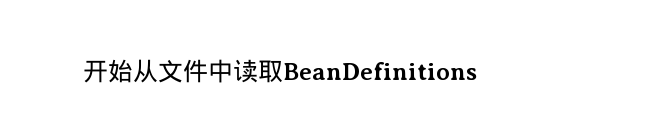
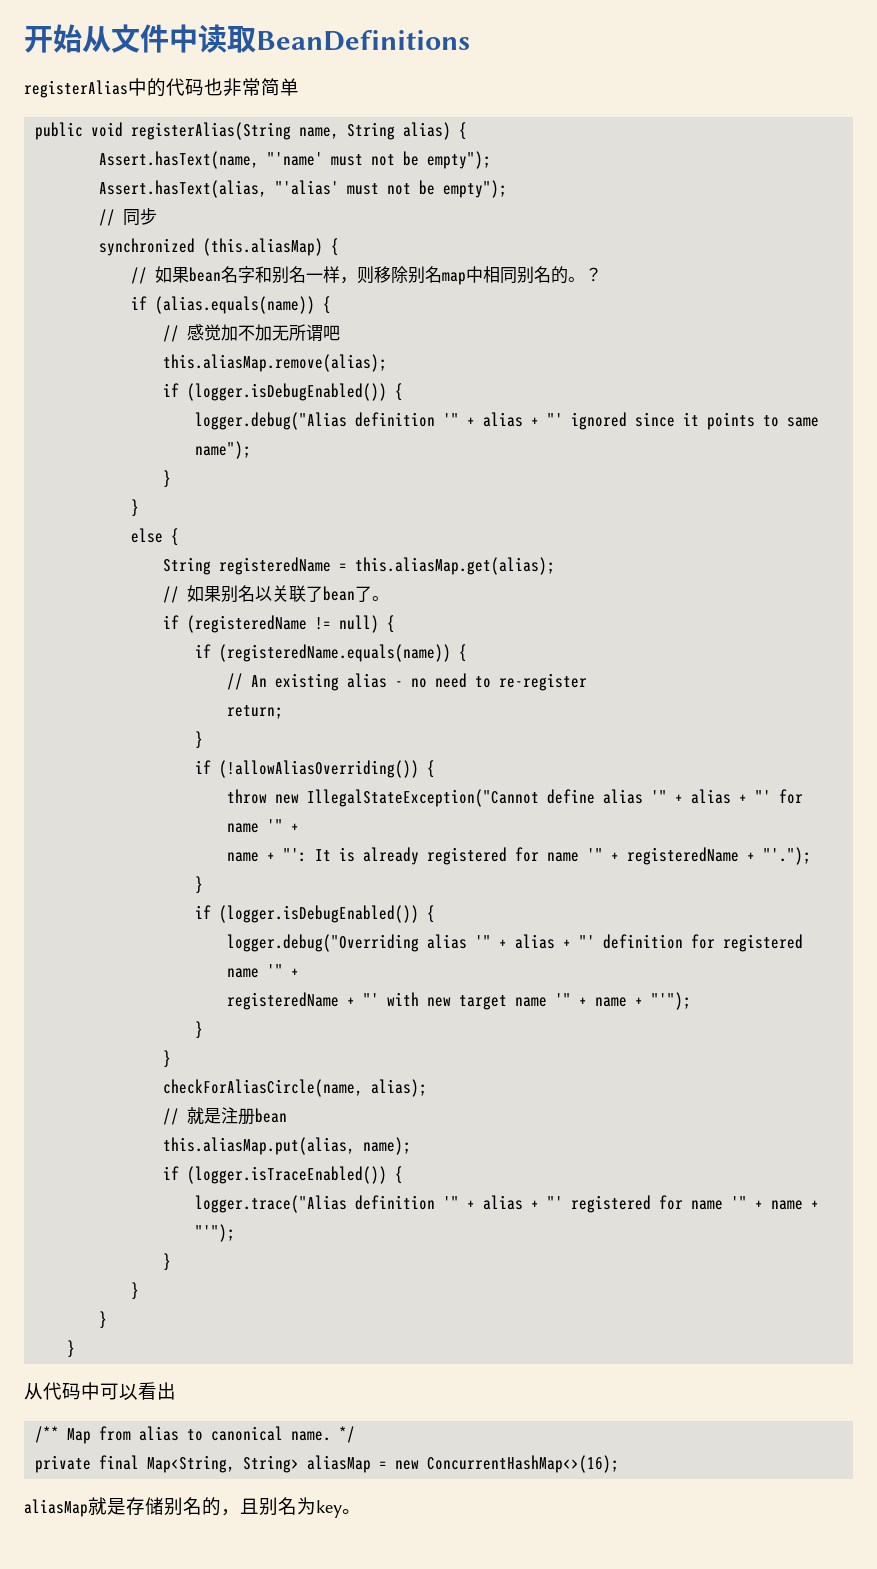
+ registerAlias中的代码也非常简单
+ public void registerAlias(String name, String alias) {
+ Assert.hasText(name, "'name' must not be empty");
+ Assert.hasText(alias, "'alias' must not be empty");
+ // 同步
+ synchronized (this.aliasMap) {
+ // 如果bean名字和别名一样，则移除别名map中相同别名的。？
+ if (alias.equals(name)) {
+ // 感觉加不加无所谓吧
+ this.aliasMap.remove(alias);
+ if (logger.isDebugEnabled()) {
+ logger.debug("Alias definition '" + alias + "' ignored since it points to same name");
+ }
+ }
+ else {
+ String registeredName = this.aliasMap.get(alias);
+ // 如果别名以关联了bean了。
+ if (registeredName != null) {
+ if (registeredName.equals(name)) {
+ // An existing alias - no need to re-register
+ return;
+ }
+ if (!allowAliasOverriding()) {
+ throw new IllegalStateException("Cannot define alias '" + alias + "' for name '" +
+ name + "': It is already registered for name '" + registeredName + "'.");
+ }
+ if (logger.isDebugEnabled()) {
+ logger.debug("Overriding alias '" + alias + "' definition for registered name '" +
+ registeredName + "' with new target name '" + name + "'");
+ }
+ }
+ checkForAliasCircle(name, alias);
+ // 就是注册bean
+ this.aliasMap.put(alias, name);
+ if (logger.isTraceEnabled()) {
+ logger.trace("Alias definition '" + alias + "' registered for name '" + name + "'");
+ }
+ }
+ }
+ }
+ 从代码中可以看出
+ /** Map from alias to canonical name. */
+ private final Map<String, String> aliasMap = new ConcurrentHashMap<>(16);
+ aliasMap就是存储别名的，且别名为key。

